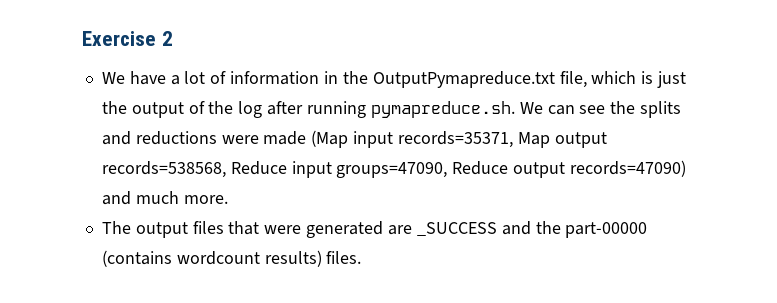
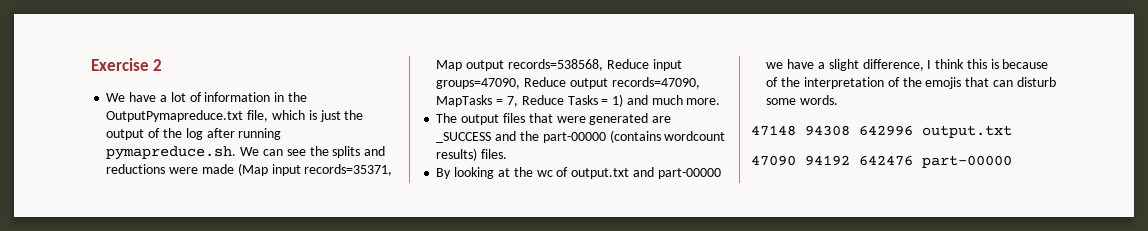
- We have a lot of information in the OutputPymapreduce.txt file, which is just the output of the log after running pymapreduce.sh. We can see the splits and reductions were made (Map input records=35371, Map output records=538568, Reduce input groups=47090, Reduce output records=47090) and much more.
+ We have a lot of information in the OutputPymapreduce.txt file, which is just the output of the log after running pymapreduce.sh. We can see the splits and reductions were made (Map input records=35371, Map output records=538568, Reduce input groups=47090, Reduce output records=47090, MapTasks = 7, Reduce Tasks = 1) and much more.
+ By looking at the wc of output.txt and part-00000 we have a slight difference, I think this is because of the interpretation of the emojis that can disturb some words.
+ 47148 94308 642996 output.txt
+ 47090 94192 642476 part-00000

